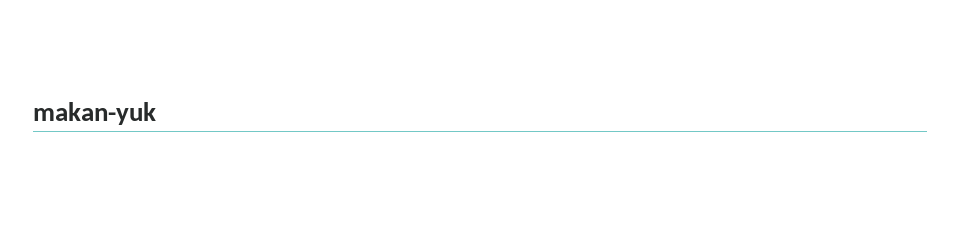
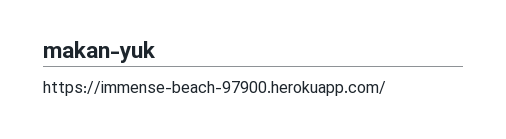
+ https://immense-beach-97900.herokuapp.com/

